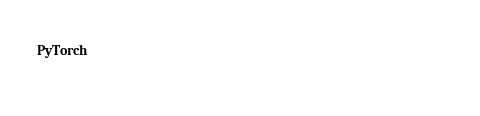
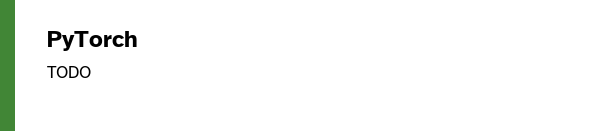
+ TODO

